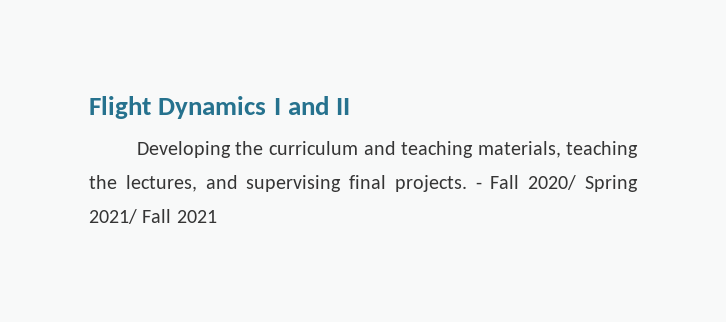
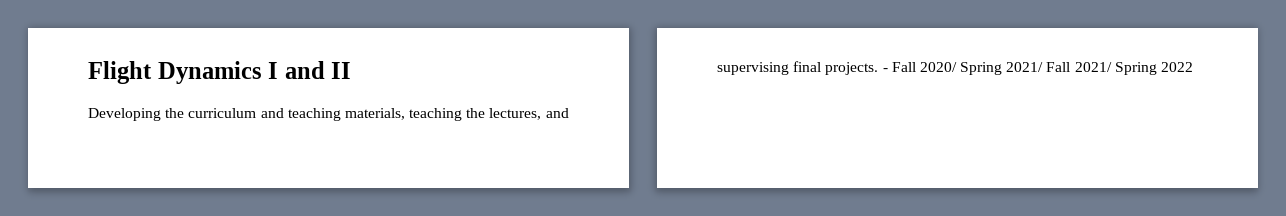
- - Fall 2020/ Spring 2021/ Fall 2021
+ - Fall 2020/ Spring 2021/ Fall 2021/ Spring 2022

